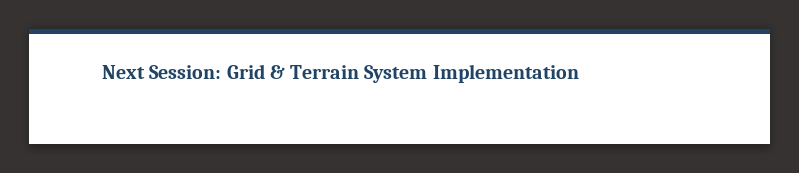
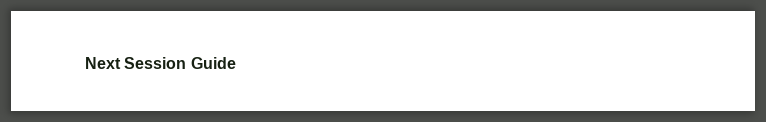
- Next Session: Grid & Terrain System Implementation
+ Next Session Guide

